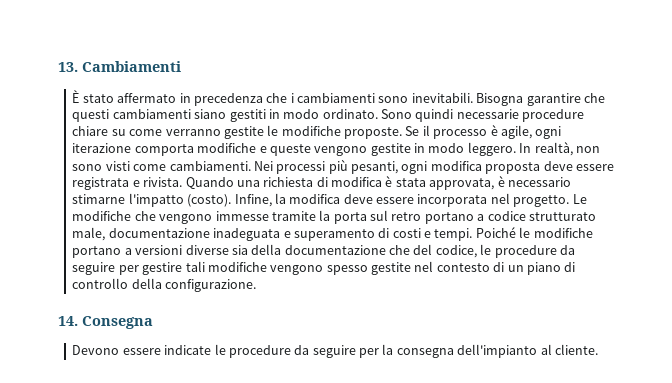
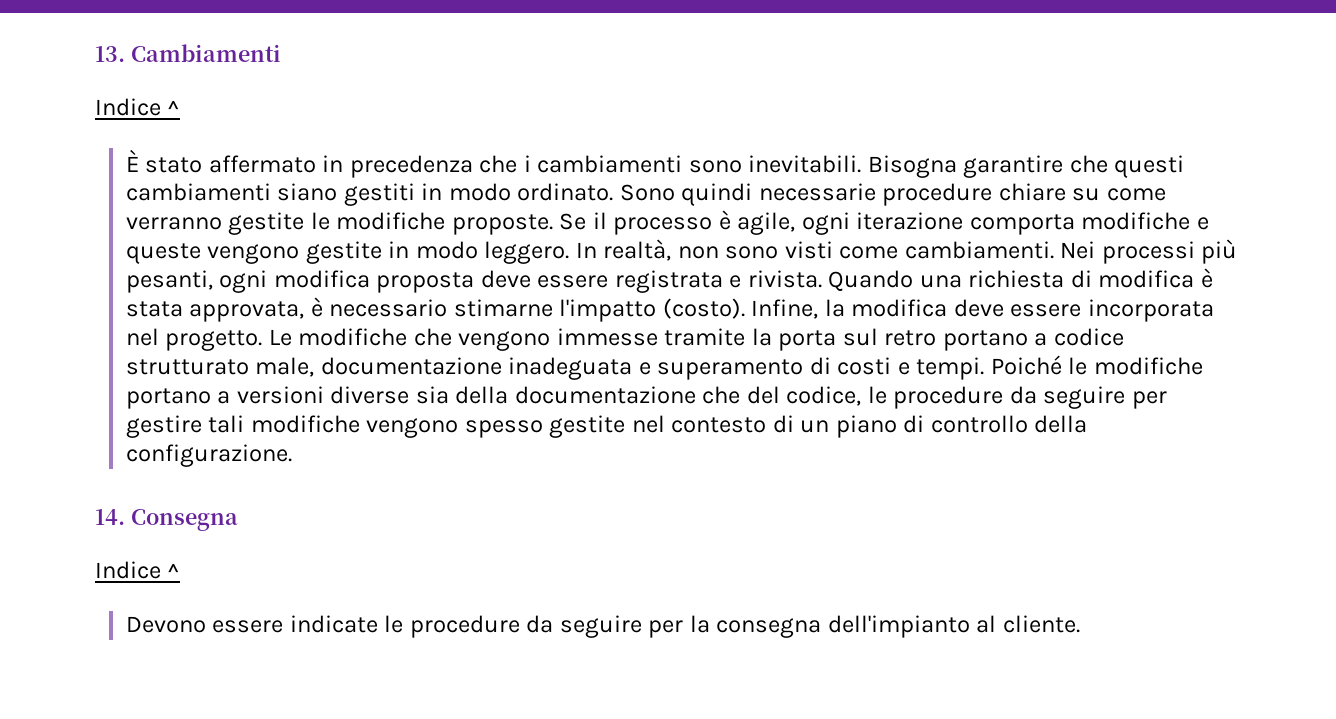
  13. Cambiamenti
+ Indice ^
  14. Consegna
+ Indice ^

